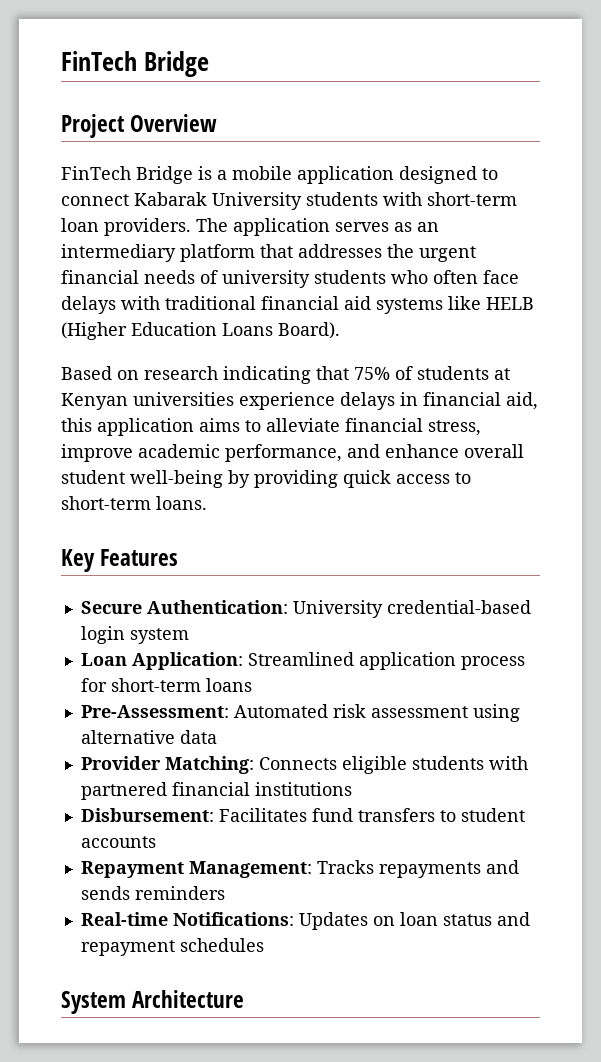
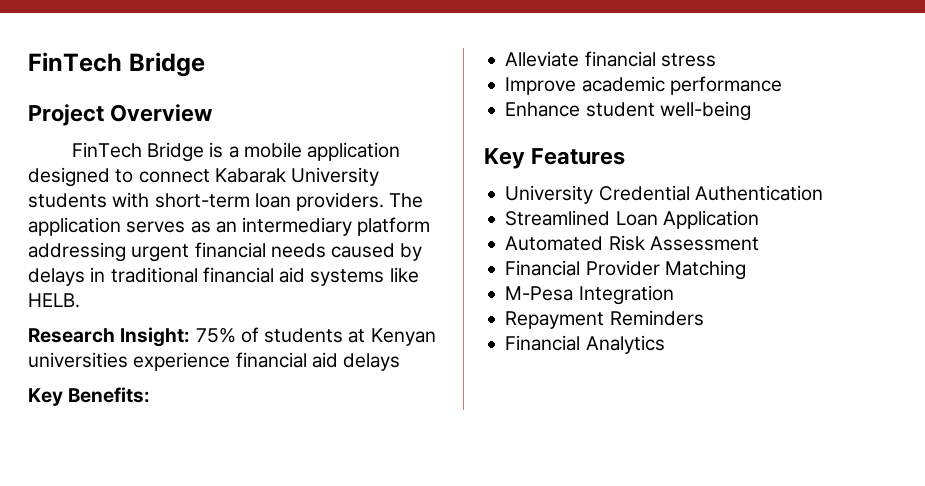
- The application serves as an intermediary platform that addresses the urgent financial needs of university students who often face delays with traditional financial aid systems like HELB (Higher Education Loans Board).
- Based on research indicating that 75% of students at Kenyan universities experience delays in financial aid, this application aims to alleviate financial stress, improve academic performance, and enhance overall student well-being by providing quick access to short-term loans.
+ The application serves as an intermediary platform addressing urgent financial needs caused by delays in traditional financial aid systems like HELB.
+ Research Insight: 75% of students at Kenyan universities experience financial aid delays
+ Key Benefits:
+ Alleviate financial stress
+ Improve academic performance
+ Enhance student well-being
  Key Features
- Secure Authentication: University credential-based login system
- Loan Application: Streamlined application process for short-term loans
- Pre-Assessment: Automated risk assessment using alternative data
- Provider Matching: Connects eligible students with partnered financial institutions
- Disbursement: Facilitates fund transfers to student accounts
- Repayment Management: Tracks repayments and sends reminders
- Real-time Notifications: Updates on loan status and repayment schedules
- System Architecture
+ University Credential Authentication
+ Streamlined Loan Application
+ Automated Risk Assessment
+ Financial Provider Matching
+ M-Pesa Integration
+ Repayment Reminders
+ Financial Analytics

